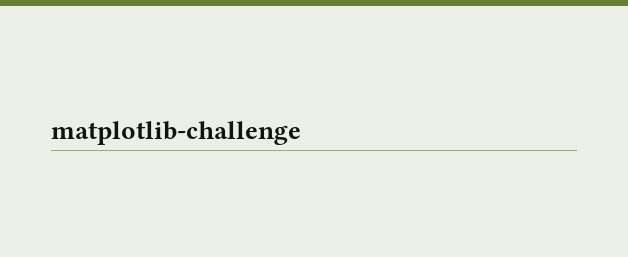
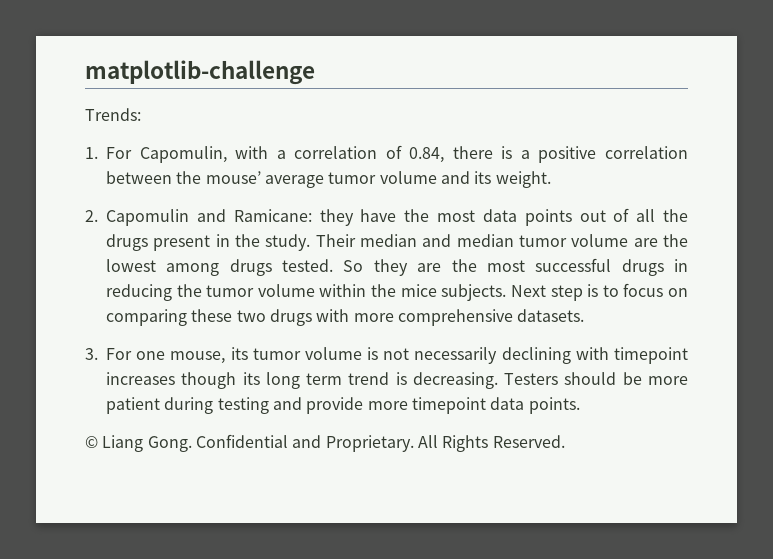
+ Trends:
+ 1. For Capomulin, with a correlation of 0.84, there is a positive correlation between the mouse’ average tumor volume and its weight.
+ 2. Capomulin and Ramicane: they have the most data points out of all the drugs present in the study. Their median and median tumor volume are the lowest among drugs tested. So they are the most successful drugs in reducing the tumor volume within the mice subjects. Next step is to focus on comparing these two drugs with more comprehensive datasets.
+ 3. For one mouse, its tumor volume is not necessarily declining with timepoint increases though its long term trend is decreasing. Testers should be more patient during testing and provide more timepoint data points.
+ © Liang Gong. Confidential and Proprietary. All Rights Reserved.

